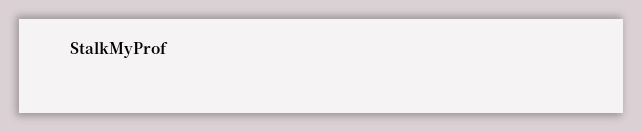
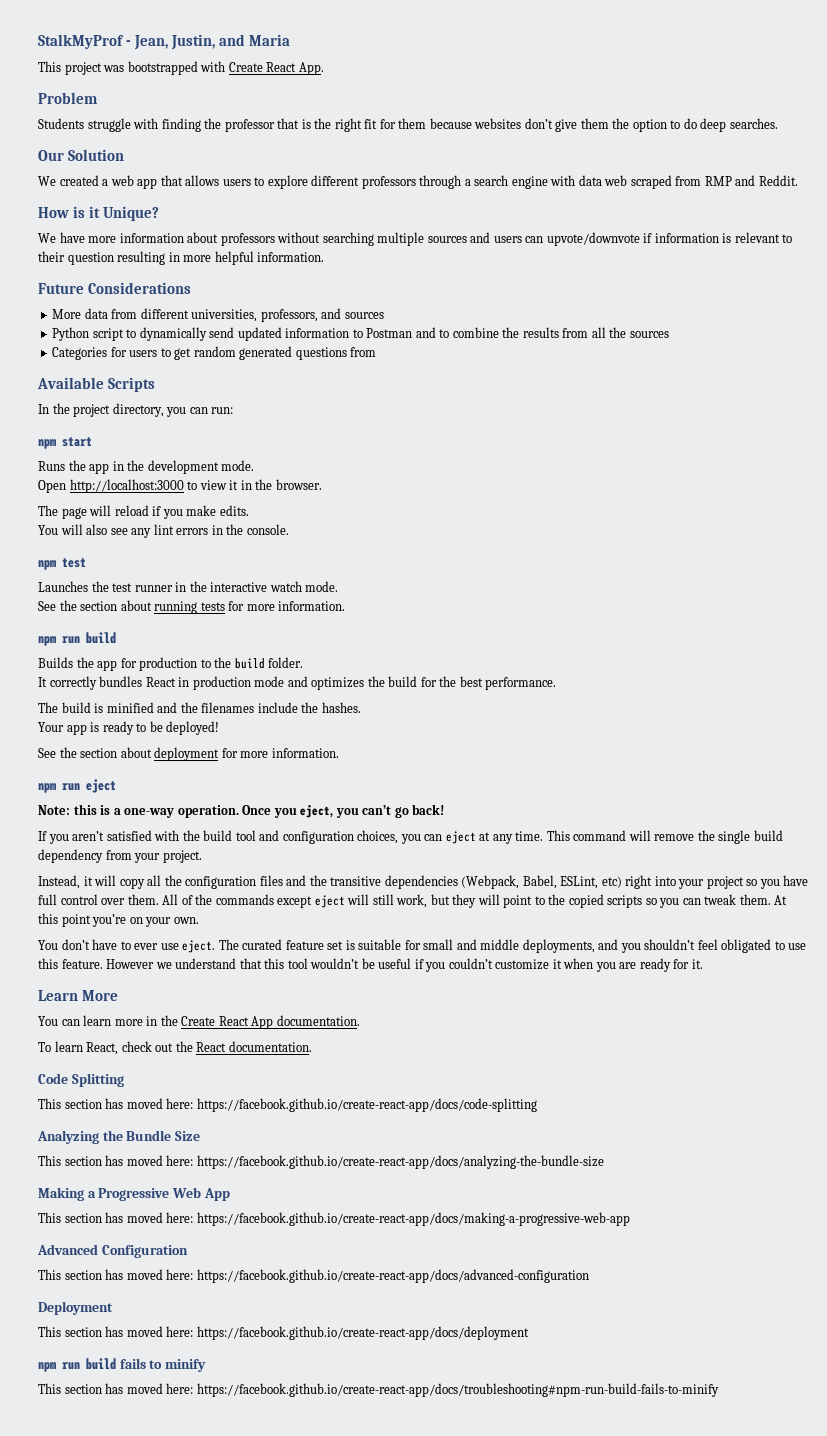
- StalkMyProf
+ StalkMyProf - Jean, Justin, and Maria
+ This project was bootstrapped with Create React App.
+ Problem
+ Students struggle with finding the professor that is the right fit for them because websites don’t give them the option to do deep searches.
+ Our Solution
+ We created a web app that allows users to explore different professors through a search engine with data web scraped from RMP and Reddit.
+ How is it Unique?
+ We have more information about professors without searching multiple sources and users can upvote/downvote if information is relevant to their question resulting in more helpful information.
+ Future Considerations
+ More data from different universities, professors, and sources
+ Python script to dynamically send updated information to Postman and to combine the results from all the sources
+ Categories for users to get random generated questions from
+ Available Scripts
+ In the project directory, you can run:
+ npm start
+ Runs the app in the development mode.
+ Open http://localhost:3000 to view it in the browser.
+ The page will reload if you make edits.
+ You will also see any lint errors in the console.
+ npm test
+ Launches the test runner in the interactive watch mode.
+ See the section about running tests for more information.
+ npm run build
+ Builds the app for production to the build folder.
+ It correctly bundles React in production mode and optimizes the build for the best performance.
+ The build is minified and the filenames include the hashes.
+ Your app is ready to be deployed!
+ See the section about deployment for more information.
+ npm run eject
+ Note: this is a one-way operation. Once you eject, you can’t go back!
+ If you aren’t satisfied with the build tool and configuration choices, you can eject at any time. This command will remove the single build dependency from your project.
+ Instead, it will copy all the configuration files and the transitive dependencies (Webpack, Babel, ESLint, etc) right into your project so you have full control over them. All of the commands except eject will still work, but they will point to the copied scripts so you can tweak them. At this point you’re on your own.
+ You don’t have to ever use eject. The curated feature set is suitable for small and middle deployments, and you shouldn’t feel obligated to use this feature. However we understand that this tool wouldn’t be useful if you couldn’t customize it when you are ready for it.
+ Learn More
+ You can learn more in the Create React App documentation.
+ To learn React, check out the React documentation.
+ Code Splitting
+ This section has moved here: https://facebook.github.io/create-react-app/docs/code-splitting
+ Analyzing the Bundle Size
+ This section has moved here: https://facebook.github.io/create-react-app/docs/analyzing-the-bundle-size
+ Making a Progressive Web App
+ This section has moved here: https://facebook.github.io/create-react-app/docs/making-a-progressive-web-app
+ Advanced Configuration
+ This section has moved here: https://facebook.github.io/create-react-app/docs/advanced-configuration
+ Deployment
+ This section has moved here: https://facebook.github.io/create-react-app/docs/deployment
+ npm run build fails to minify
+ This section has moved here: https://facebook.github.io/create-react-app/docs/troubleshooting#npm-run-build-fails-to-minify

